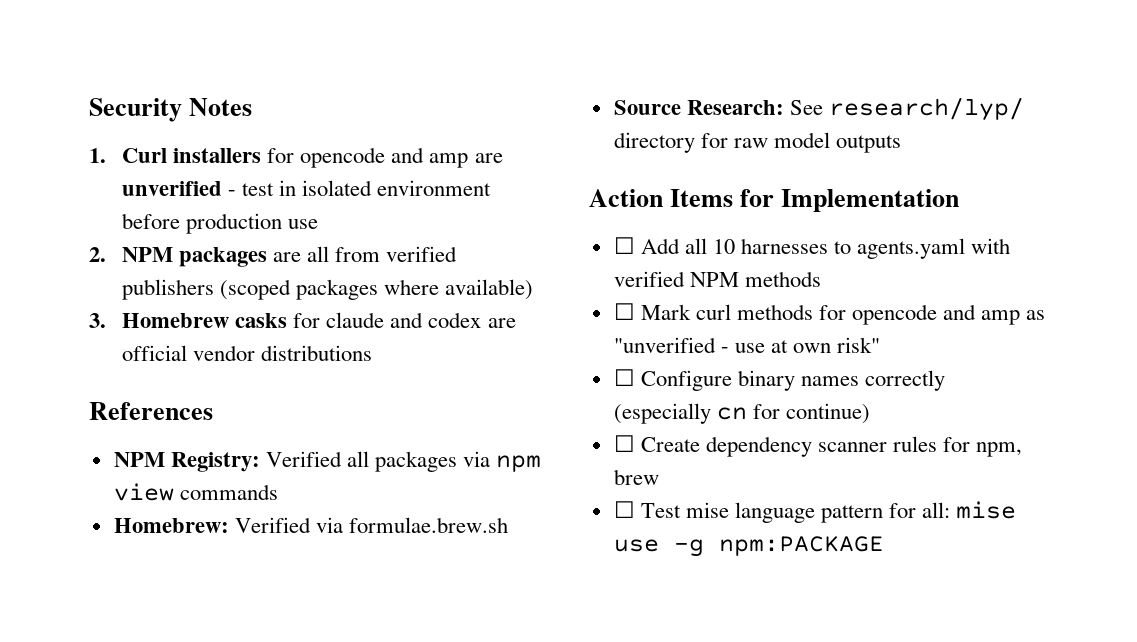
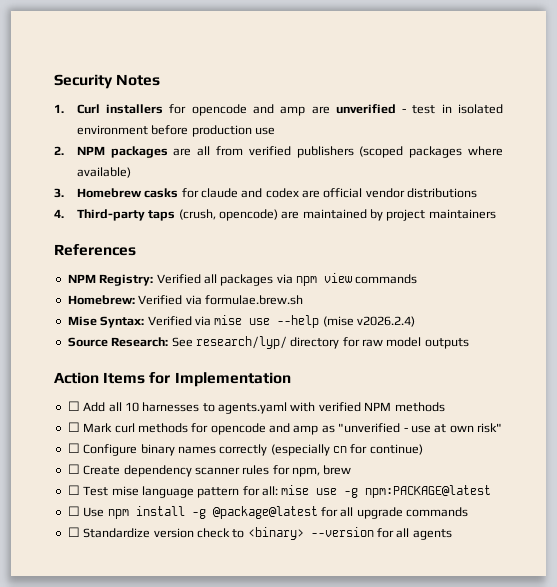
+ 4. Third-party taps (crush, opencode) are maintained by project maintainers
+ Mise Syntax: Verified via mise use --help (mise v2026.2.4)
- ☐ Test mise language pattern for all: mise use -g npm:PACKAGE
+ ☐ Test mise language pattern for all: mise use -g npm:PACKAGE@latest
+ ☐ Use npm install -g @package@latest for all upgrade commands
+ ☐ Standardize version check to <binary> --version for all agents

